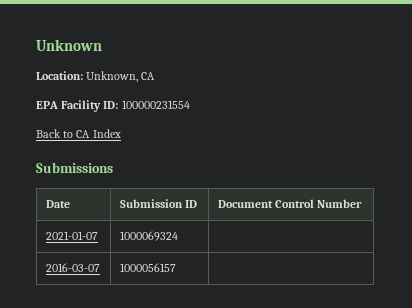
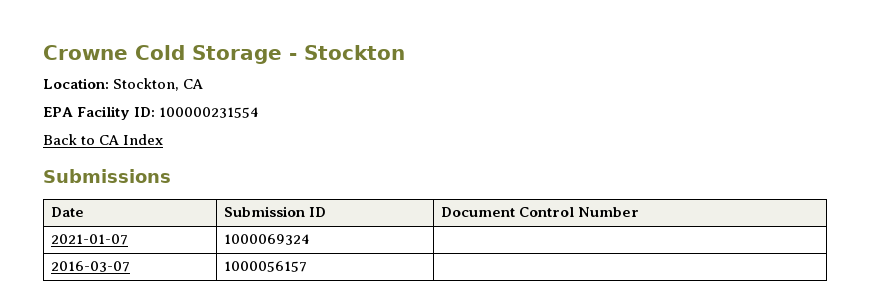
- Unknown
+ Crowne Cold Storage - Stockton
- Location: Unknown, CA
+ Location: Stockton, CA

